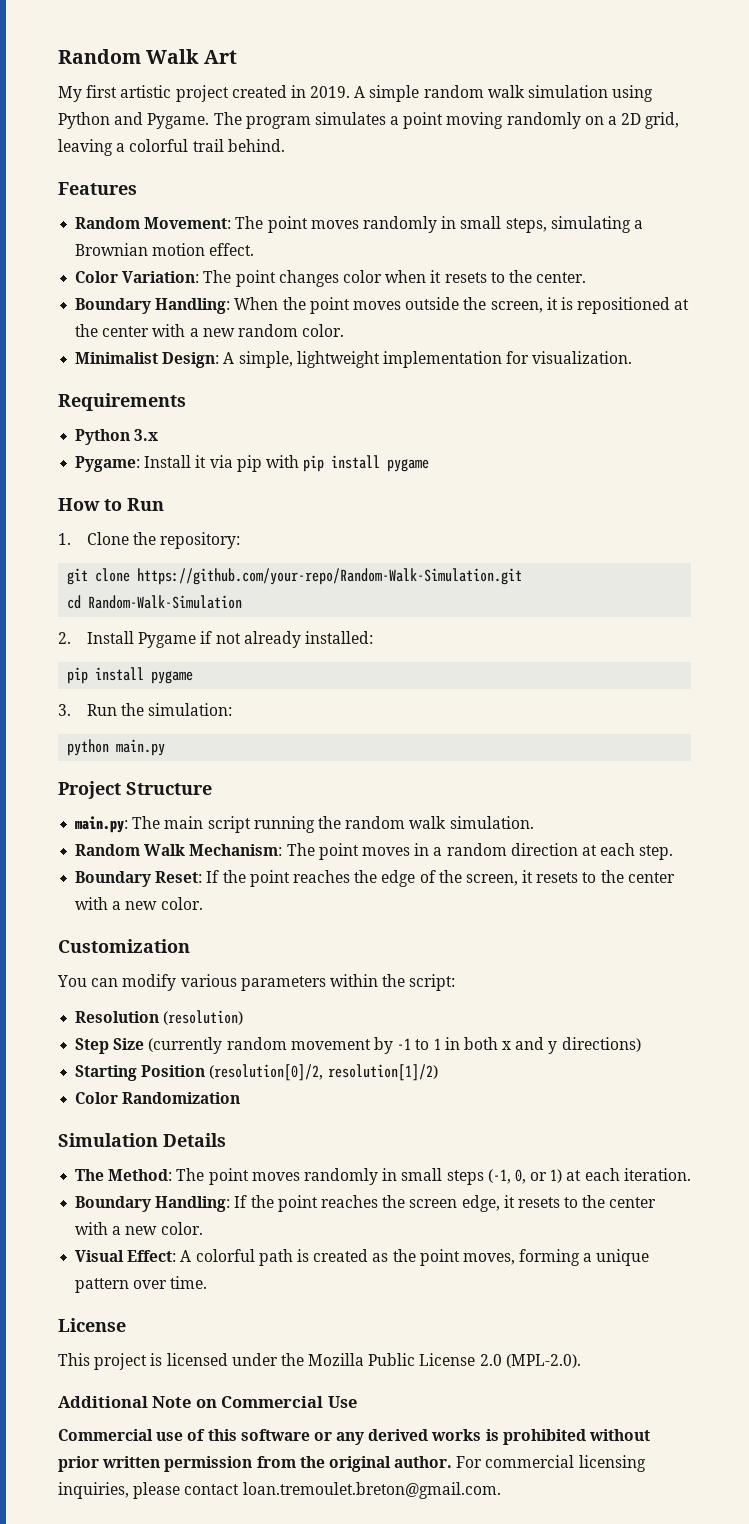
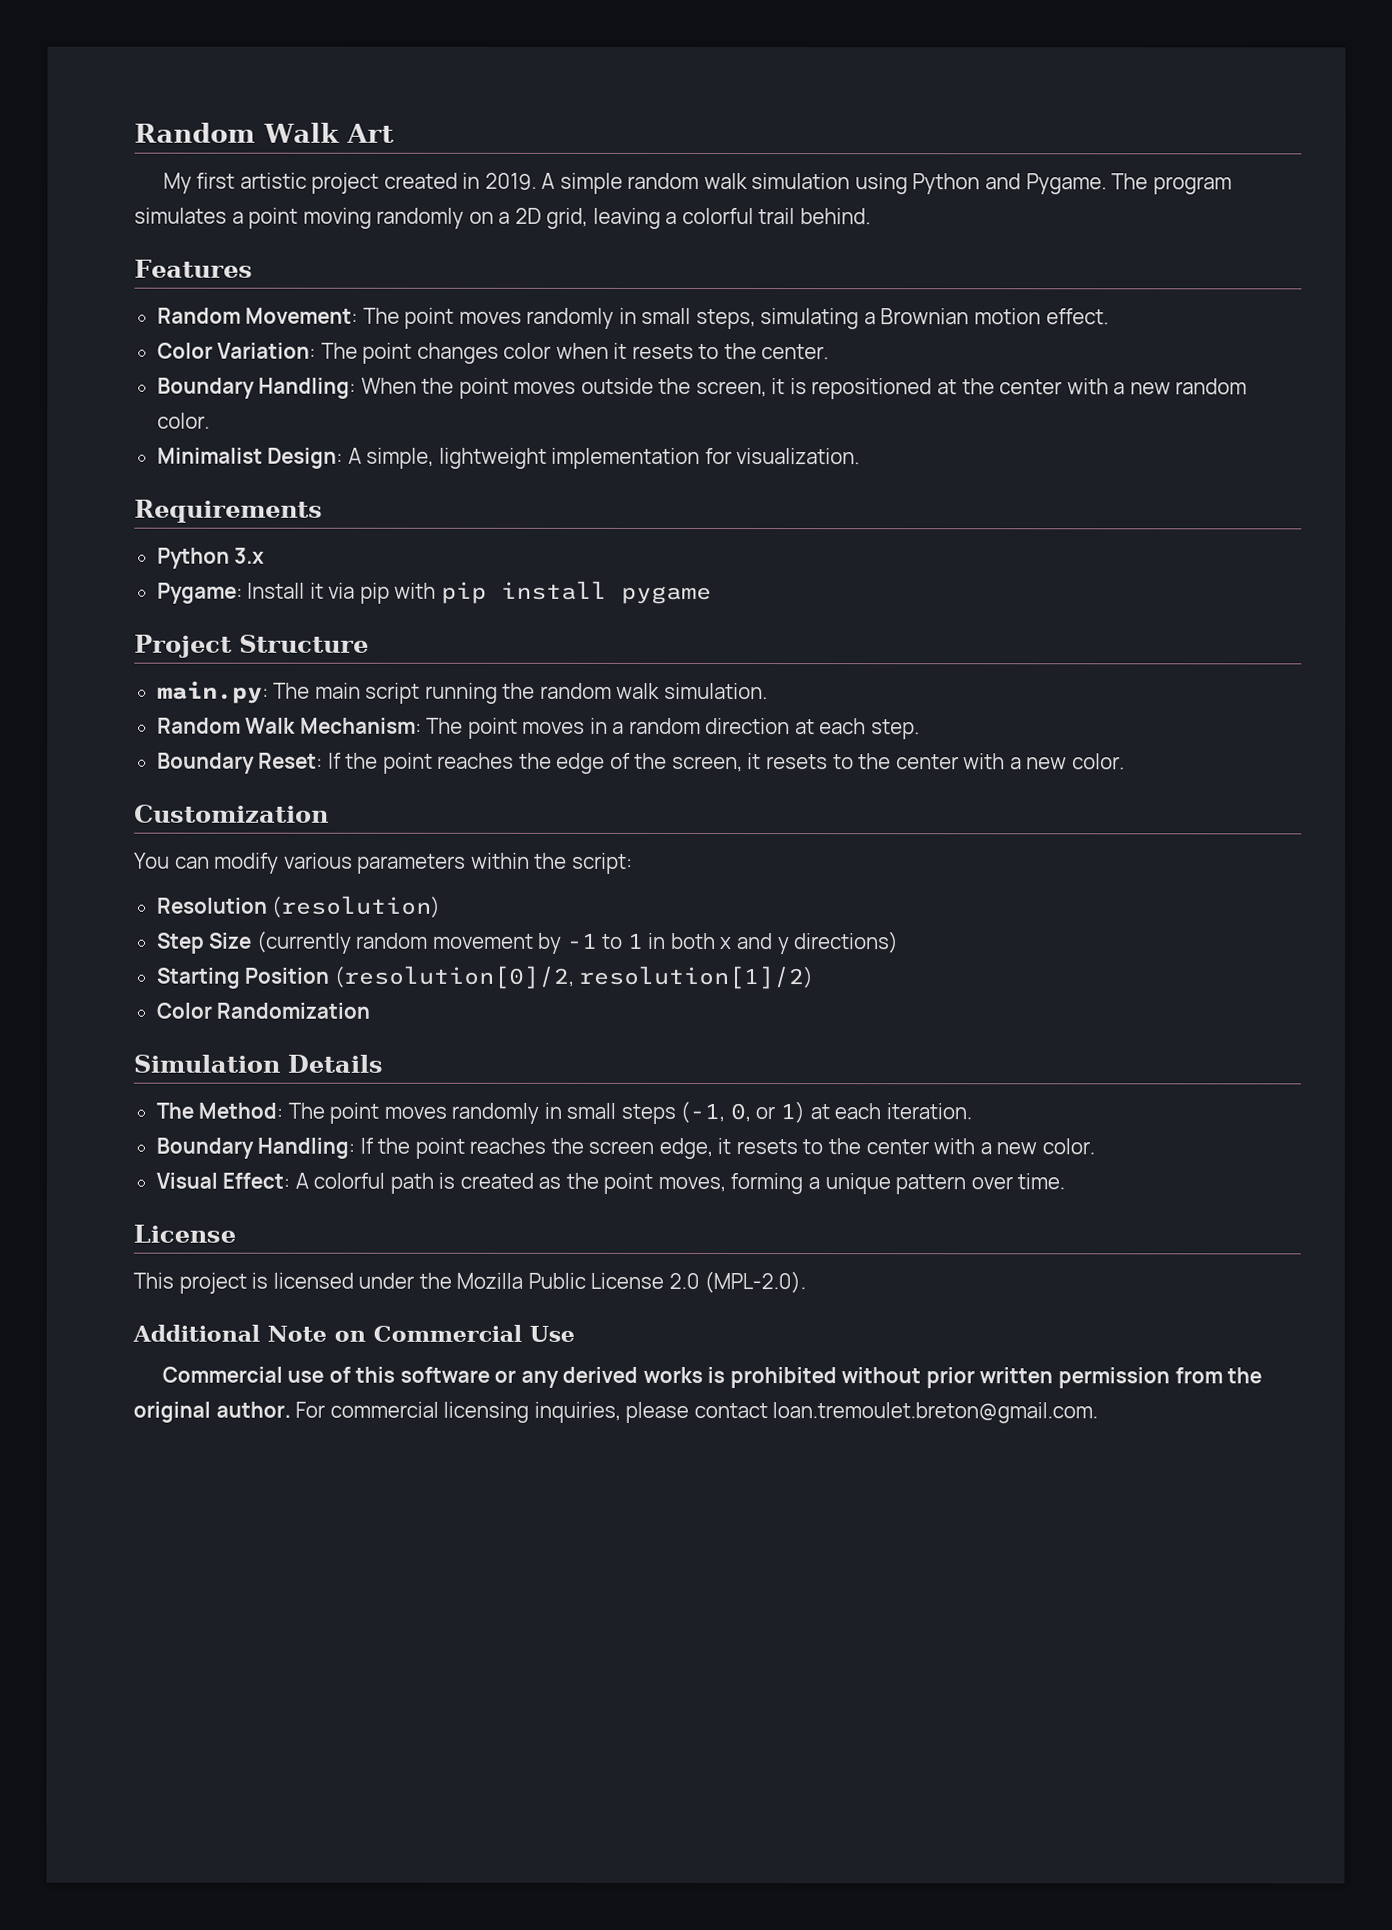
- How to Run
- 1. Clone the repository:
- git clone https://github.com/your-repo/Random-Walk-Simulation.git
- cd Random-Walk-Simulation
- 2. Install Pygame if not already installed:
- pip install pygame
- 3. Run the simulation:
- python main.py

